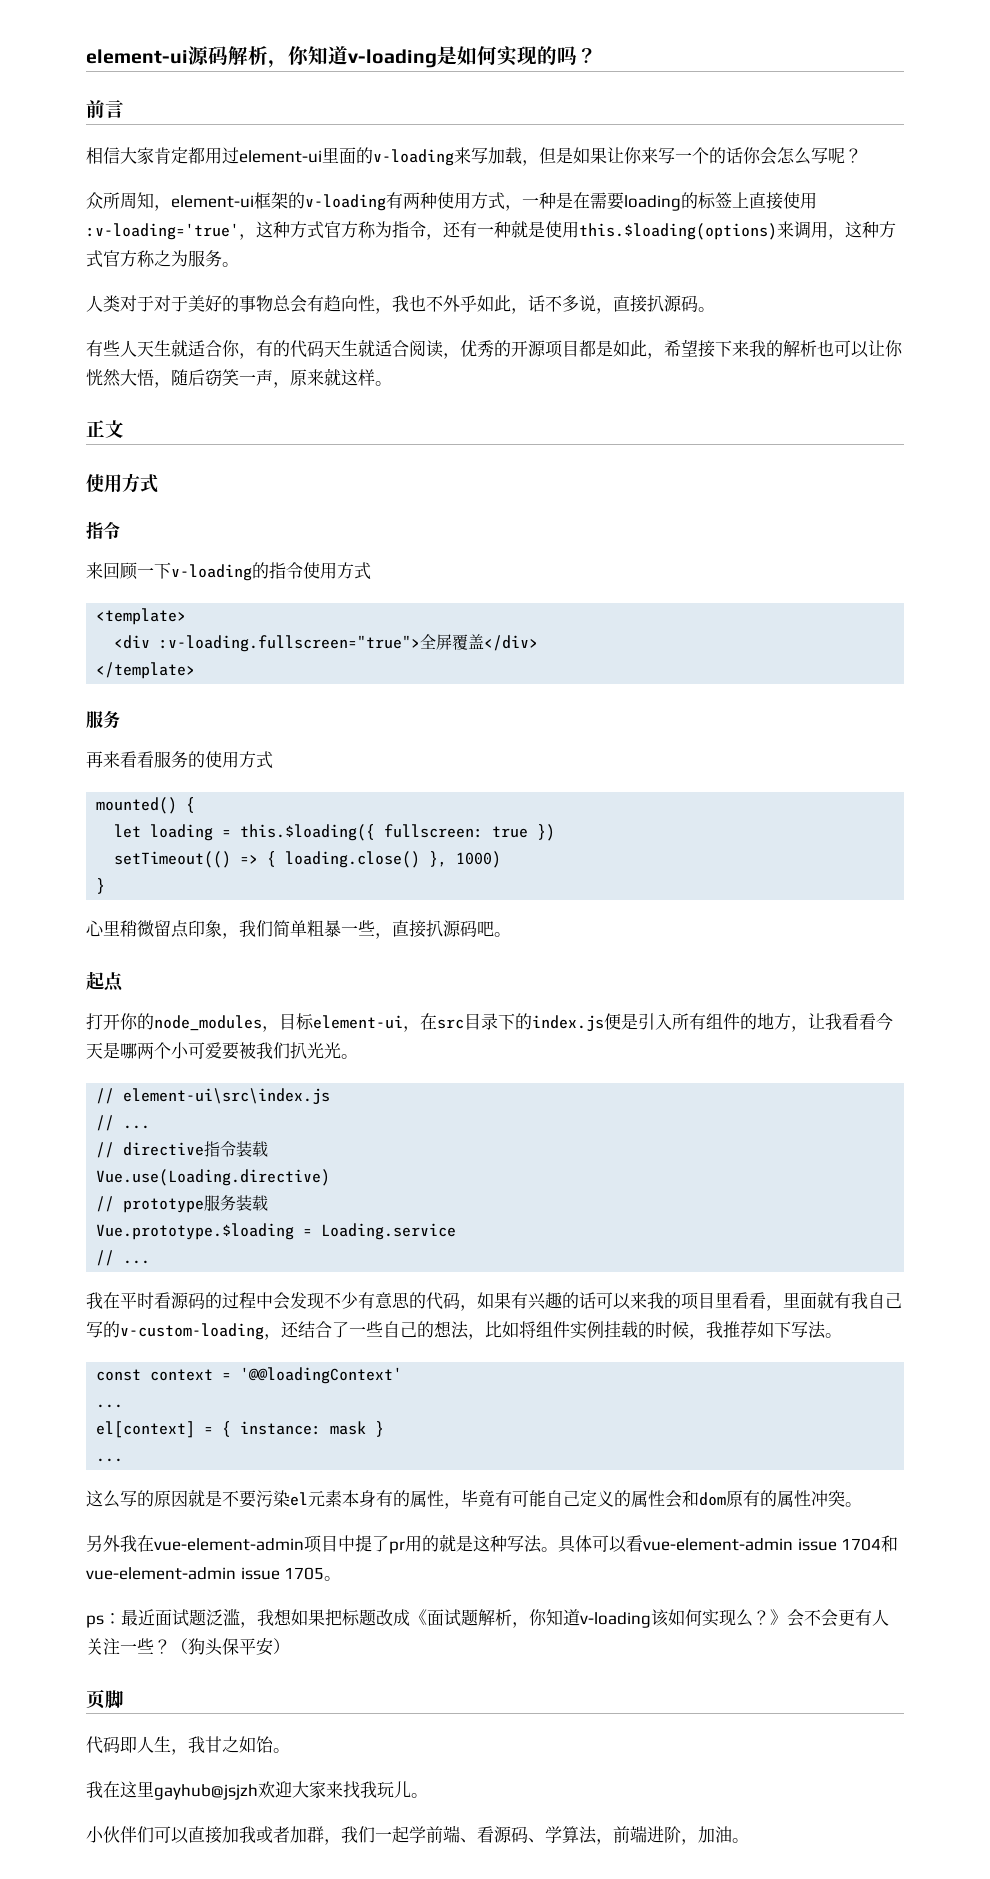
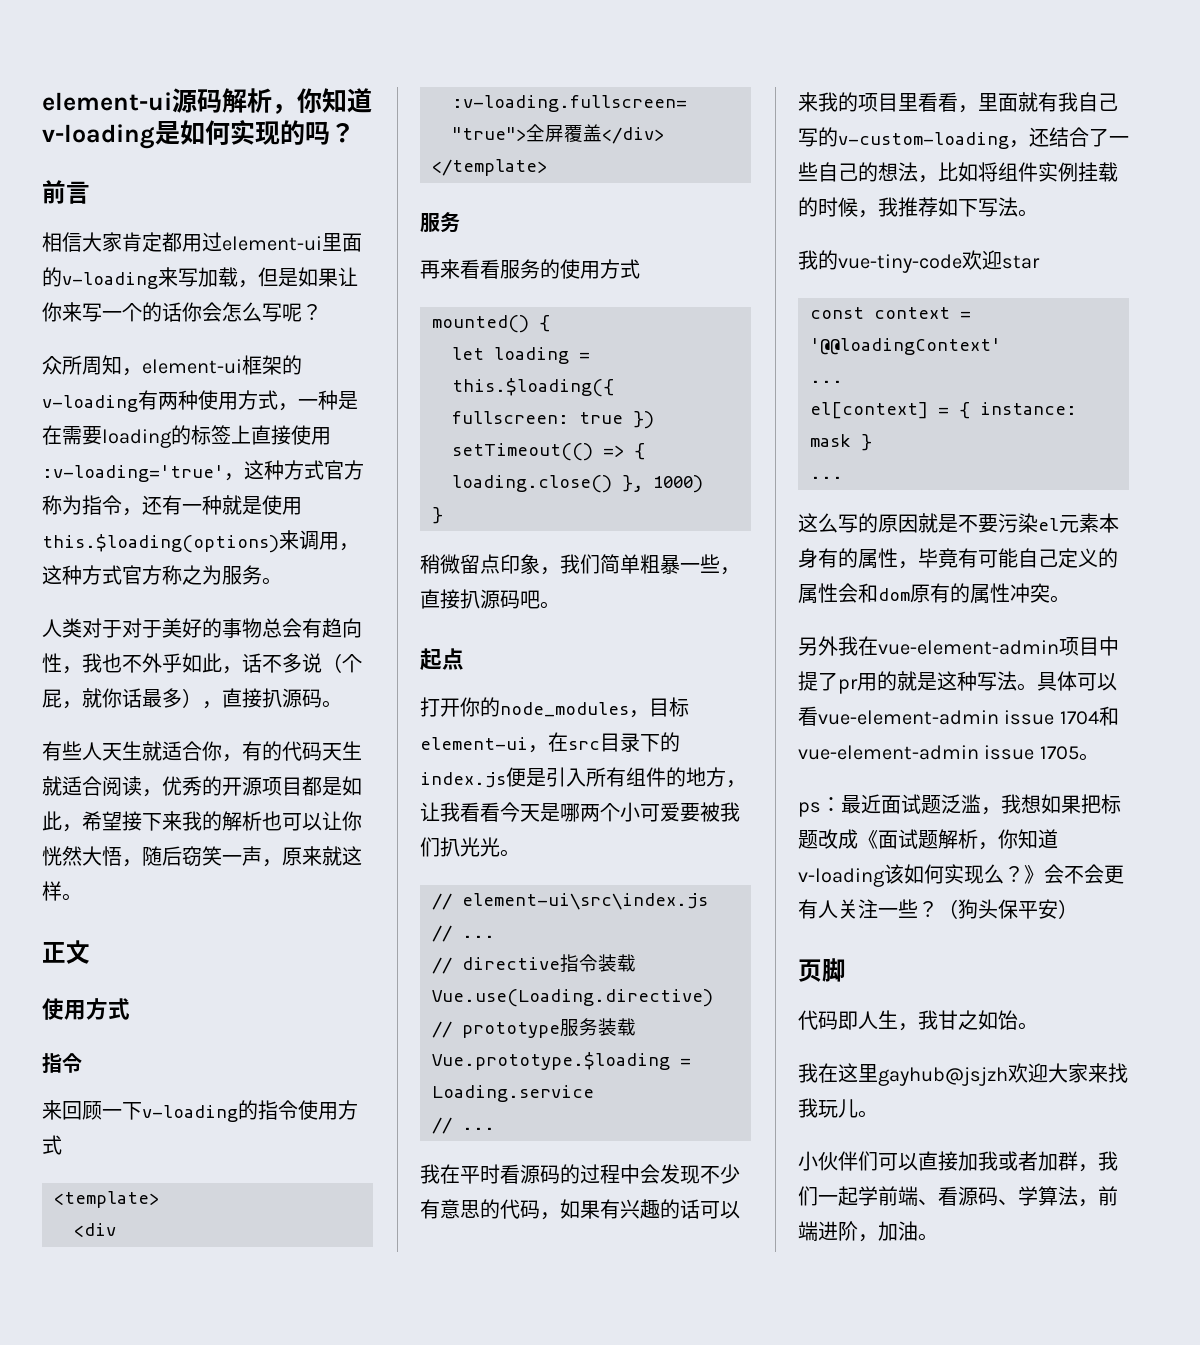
- 人类对于对于美好的事物总会有趋向性，我也不外乎如此，话不多说，直接扒源码。
+ 人类对于对于美好的事物总会有趋向性，我也不外乎如此，话不多说（个屁，就你话最多），直接扒源码。
- 心里稍微留点印象，我们简单粗暴一些，直接扒源码吧。
+ 稍微留点印象，我们简单粗暴一些，直接扒源码吧。
+ 我的vue-tiny-code欢迎star

